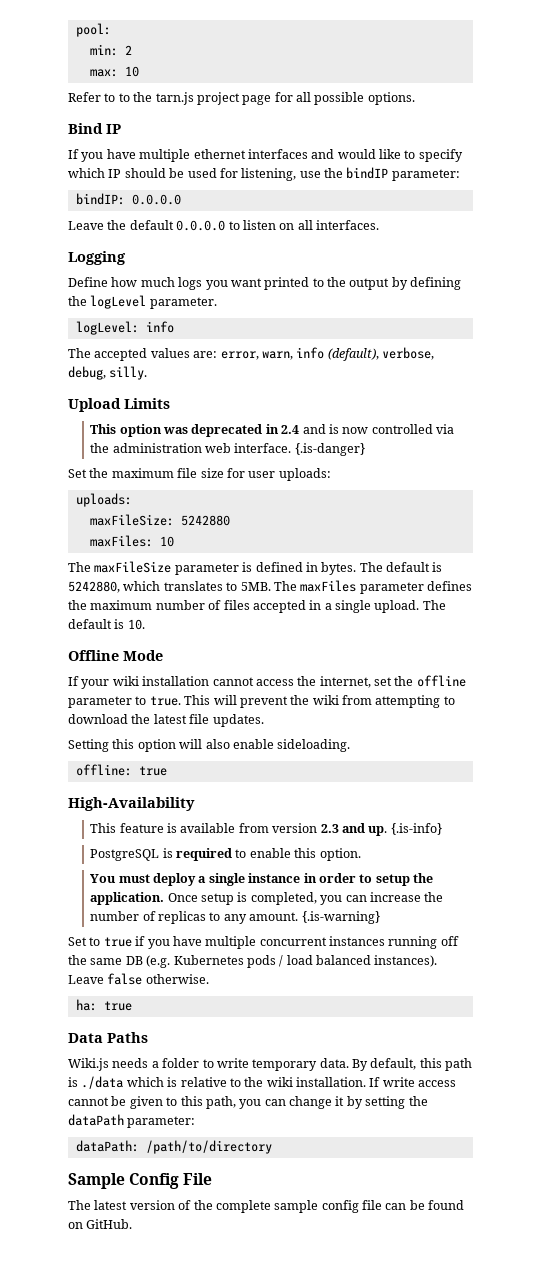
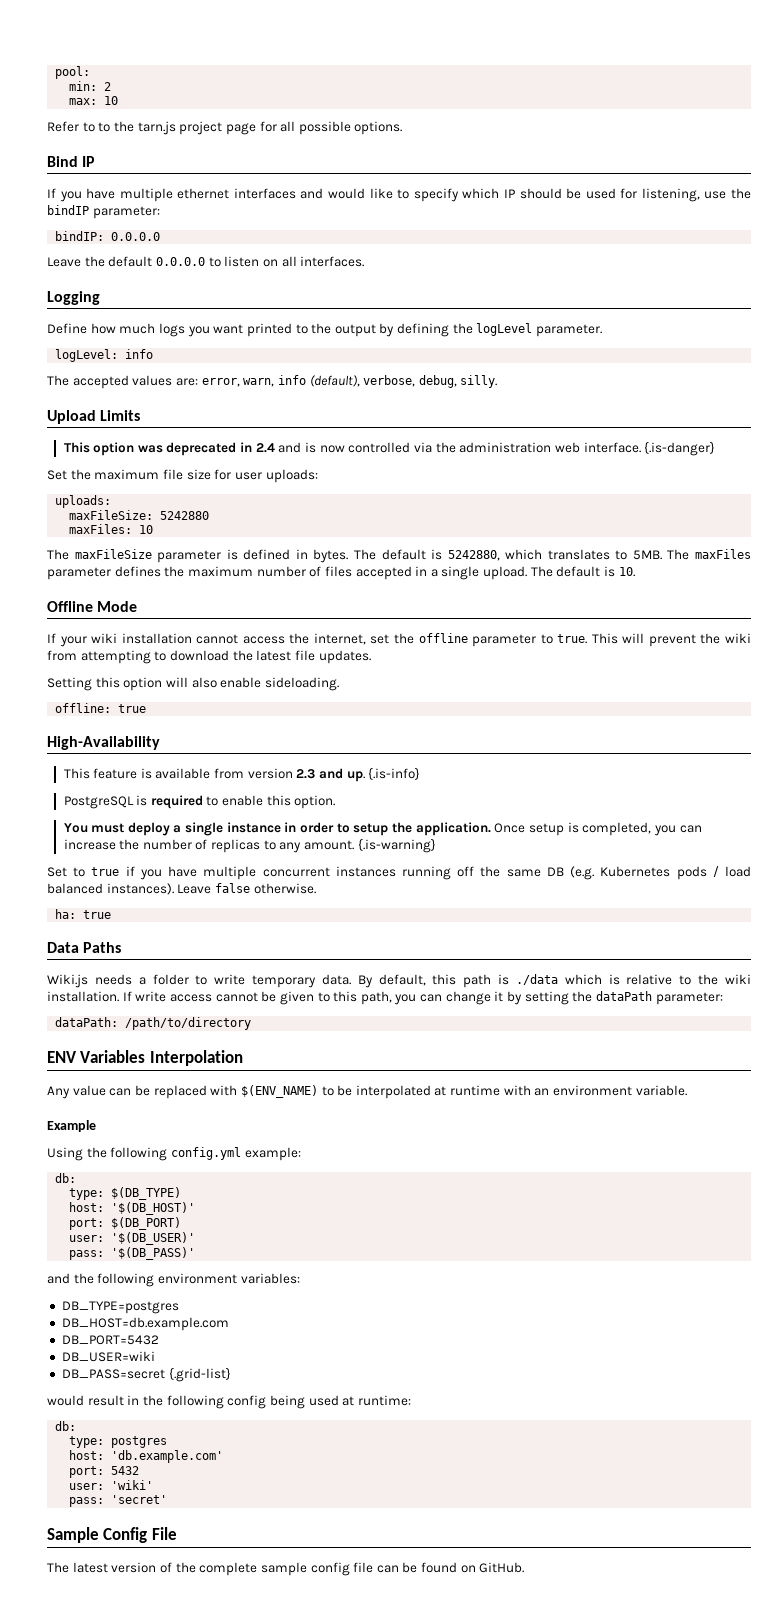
+ ENV Variables Interpolation
+ Any value can be replaced with $(ENV_NAME) to be interpolated at runtime with an environment variable.
+ Example
+ Using the following config.yml example:
+ db:
+ type: $(DB_TYPE)
+ host: '$(DB_HOST)'
+ port: $(DB_PORT)
+ user: '$(DB_USER)'
+ pass: '$(DB_PASS)'
+ and the following environment variables:
+ DB_TYPE=postgres
+ DB_HOST=db.example.com
+ DB_PORT=5432
+ DB_USER=wiki
+ DB_PASS=secret {.grid-list}
+ would result in the following config being used at runtime:
+ db:
+ type: postgres
+ host: 'db.example.com'
+ port: 5432
+ user: 'wiki'
+ pass: 'secret'

